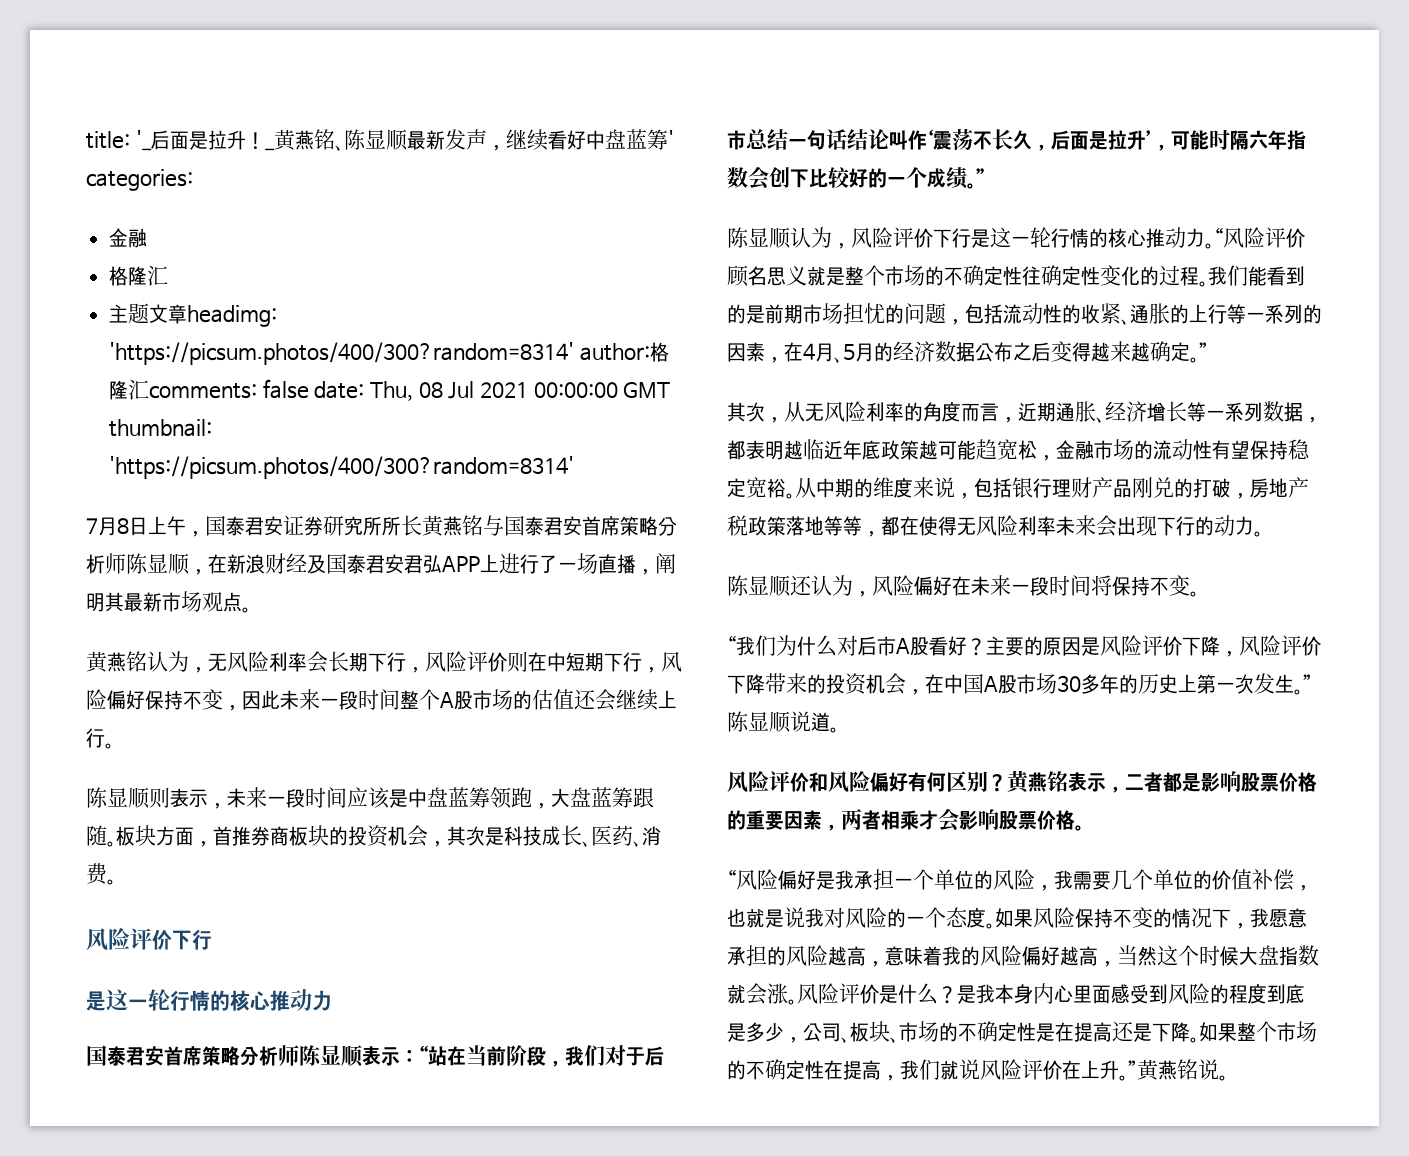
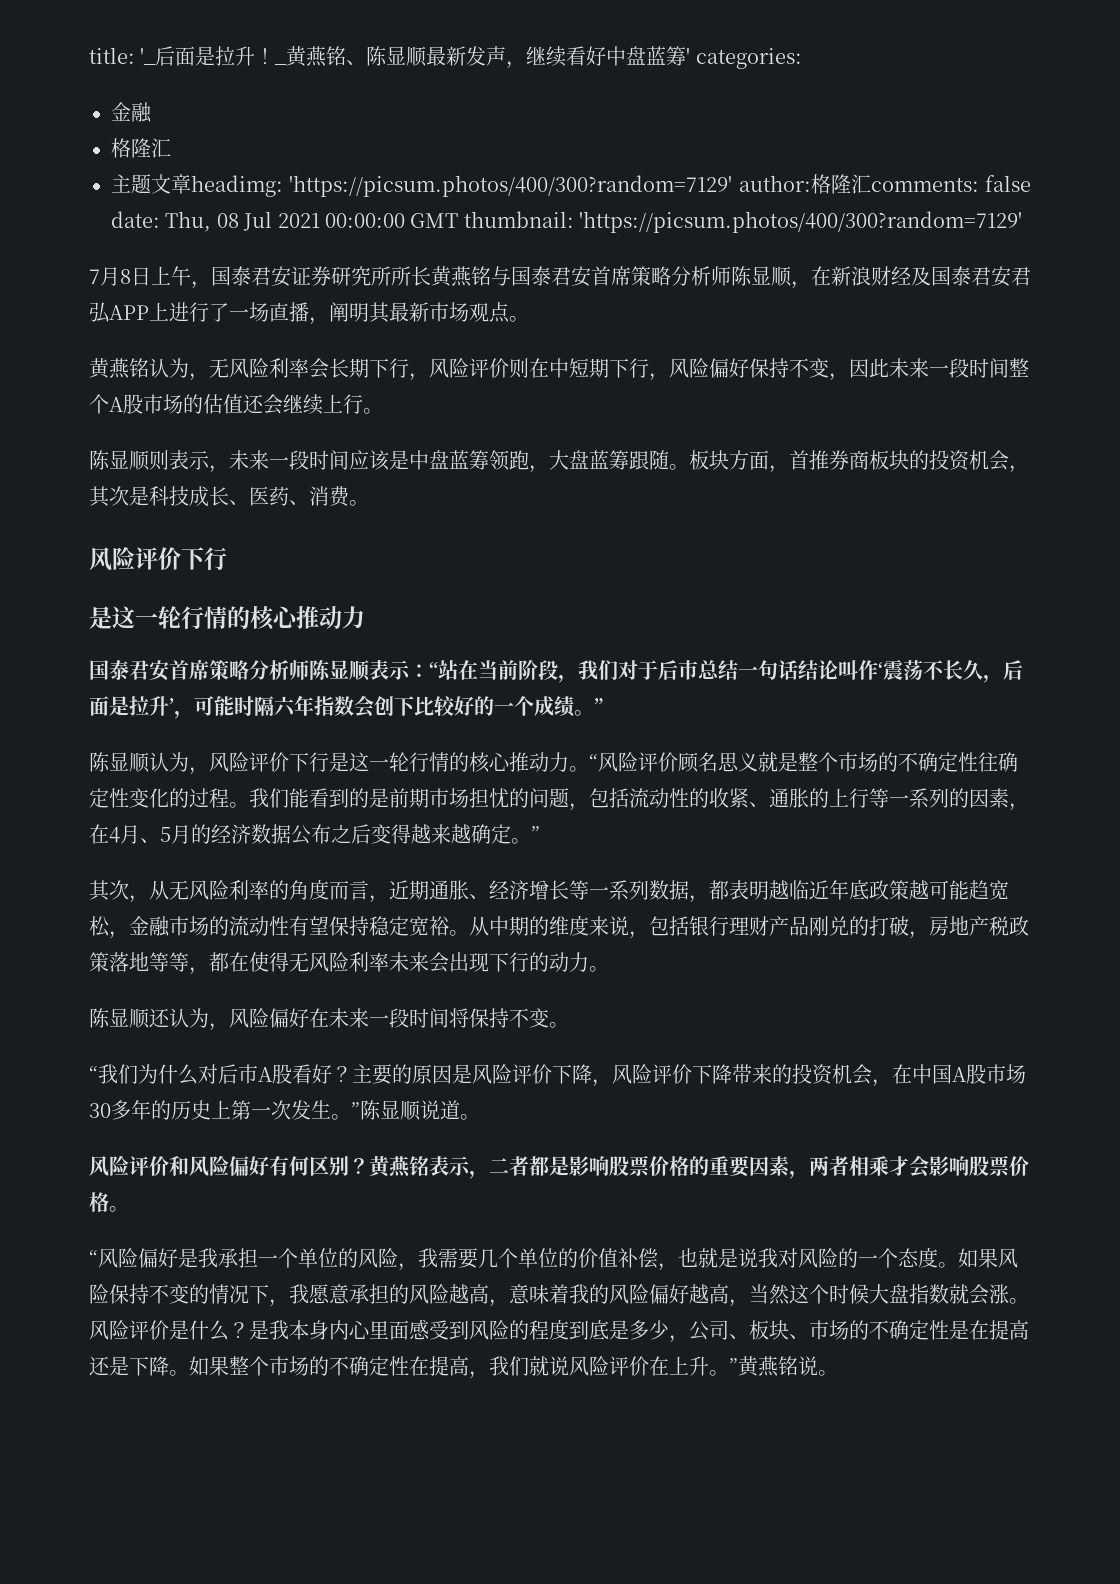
- 主题文章headimg: 'https://picsum.photos/400/300?random=8314' author:格隆汇comments: false date: Thu, 08 Jul 2021 00:00:00 GMT thumbnail: 'https://picsum.photos/400/300?random=8314'
+ 主题文章headimg: 'https://picsum.photos/400/300?random=7129' author:格隆汇comments: false date: Thu, 08 Jul 2021 00:00:00 GMT thumbnail: 'https://picsum.photos/400/300?random=7129'

